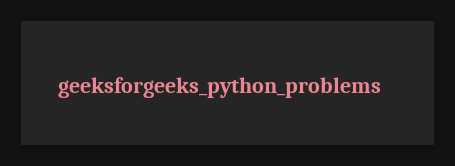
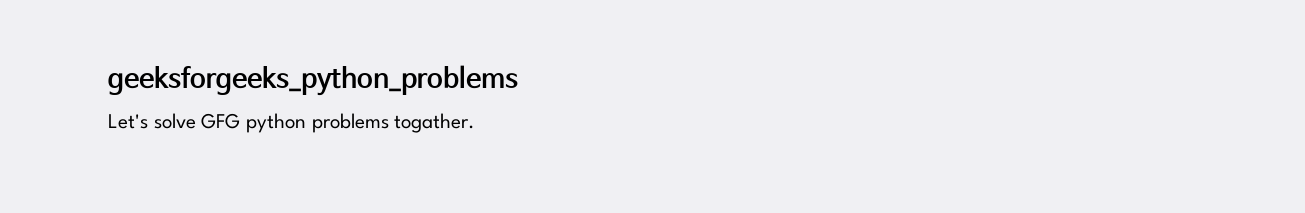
+ Let's solve GFG python problems togather.

